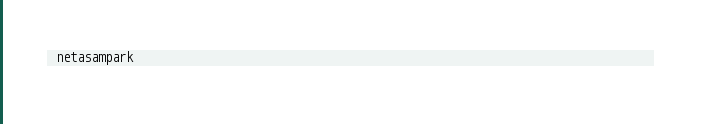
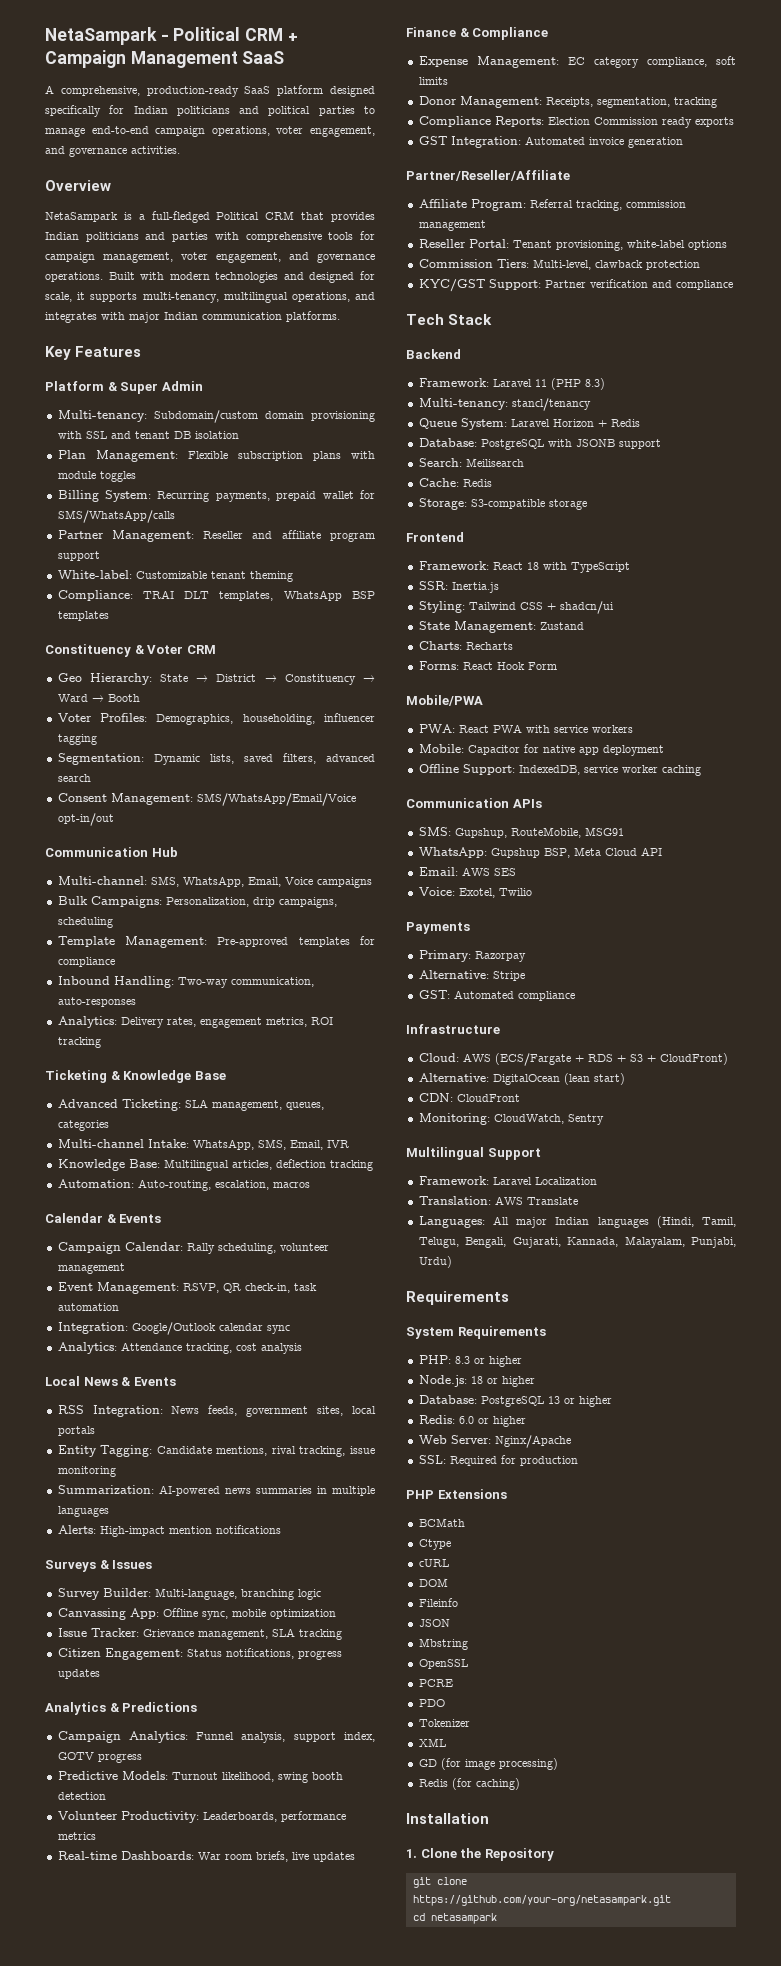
- netasampark
+ NetaSampark - Political CRM + Campaign Management SaaS
+ A comprehensive, production-ready SaaS platform designed specifically for Indian politicians and political parties to manage end-to-end campaign operations, voter engagement, and governance activities.
+ Overview
+ NetaSampark is a full-fledged Political CRM that provides Indian politicians and parties with comprehensive tools for campaign management, voter engagement, and governance operations. Built with modern technologies and designed for scale, it supports multi-tenancy, multilingual operations, and integrates with major Indian communication platforms.
+ Key Features
+ Platform & Super Admin
+ Multi-tenancy: Subdomain/custom domain provisioning with SSL and tenant DB isolation
+ Plan Management: Flexible subscription plans with module toggles
+ Billing System: Recurring payments, prepaid wallet for SMS/WhatsApp/calls
+ Partner Management: Reseller and affiliate program support
+ White-label: Customizable tenant theming
+ Compliance: TRAI DLT templates, WhatsApp BSP templates
+ Constituency & Voter CRM
+ Geo Hierarchy: State → District → Constituency → Ward → Booth
+ Voter Profiles: Demographics, householding, influencer tagging
+ Segmentation: Dynamic lists, saved filters, advanced search
+ Consent Management: SMS/WhatsApp/Email/Voice opt-in/out
+ Communication Hub
+ Multi-channel: SMS, WhatsApp, Email, Voice campaigns
+ Bulk Campaigns: Personalization, drip campaigns, scheduling
+ Template Management: Pre-approved templates for compliance
+ Inbound Handling: Two-way communication, auto-responses
+ Analytics: Delivery rates, engagement metrics, ROI tracking
+ Ticketing & Knowledge Base
+ Advanced Ticketing: SLA management, queues, categories
+ Multi-channel Intake: WhatsApp, SMS, Email, IVR
+ Knowledge Base: Multilingual articles, deflection tracking
+ Automation: Auto-routing, escalation, macros
+ Calendar & Events
+ Campaign Calendar: Rally scheduling, volunteer management
+ Event Management: RSVP, QR check-in, task automation
+ Integration: Google/Outlook calendar sync
+ Analytics: Attendance tracking, cost analysis
+ Local News & Events
+ RSS Integration: News feeds, government sites, local portals
+ Entity Tagging: Candidate mentions, rival tracking, issue monitoring
+ Summarization: AI-powered news summaries in multiple languages
+ Alerts: High-impact mention notifications
+ Surveys & Issues
+ Survey Builder: Multi-language, branching logic
+ Canvassing App: Offline sync, mobile optimization
+ Issue Tracker: Grievance management, SLA tracking
+ Citizen Engagement: Status notifications, progress updates
+ Analytics & Predictions
+ Campaign Analytics: Funnel analysis, support index, GOTV progress
+ Predictive Models: Turnout likelihood, swing booth detection
+ Volunteer Productivity: Leaderboards, performance metrics
+ Real-time Dashboards: War room briefs, live updates
+ Finance & Compliance
+ Expense Management: EC category compliance, soft limits
+ Donor Management: Receipts, segmentation, tracking
+ Compliance Reports: Election Commission ready exports
+ GST Integration: Automated invoice generation
+ Partner/Reseller/Affiliate
+ Affiliate Program: Referral tracking, commission management
+ Reseller Portal: Tenant provisioning, white-label options
+ Commission Tiers: Multi-level, clawback protection
+ KYC/GST Support: Partner verification and compliance
+ Tech Stack
+ Backend
+ Framework: Laravel 11 (PHP 8.3)
+ Multi-tenancy: stancl/tenancy
+ Queue System: Laravel Horizon + Redis
+ Database: PostgreSQL with JSONB support
+ Search: Meilisearch
+ Cache: Redis
+ Storage: S3-compatible storage
+ Frontend
+ Framework: React 18 with TypeScript
+ SSR: Inertia.js
+ Styling: Tailwind CSS + shadcn/ui
+ State Management: Zustand
+ Charts: Recharts
+ Forms: React Hook Form
+ Mobile/PWA
+ PWA: React PWA with service workers
+ Mobile: Capacitor for native app deployment
+ Offline Support: IndexedDB, service worker caching
+ Communication APIs
+ SMS: Gupshup, RouteMobile, MSG91
+ WhatsApp: Gupshup BSP, Meta Cloud API
+ Email: AWS SES
+ Voice: Exotel, Twilio
+ Payments
+ Primary: Razorpay
+ Alternative: Stripe
+ GST: Automated compliance
+ Infrastructure
+ Cloud: AWS (ECS/Fargate + RDS + S3 + CloudFront)
+ Alternative: DigitalOcean (lean start)
+ CDN: CloudFront
+ Monitoring: CloudWatch, Sentry
+ Multilingual Support
+ Framework: Laravel Localization
+ Translation: AWS Translate
+ Languages: All major Indian languages (Hindi, Tamil, Telugu, Bengali, Gujarati, Kannada, Malayalam, Punjabi, Urdu)
+ Requirements
+ System Requirements
+ PHP: 8.3 or higher
+ Node.js: 18 or higher
+ Database: PostgreSQL 13 or higher
+ Redis: 6.0 or higher
+ Web Server: Nginx/Apache
+ SSL: Required for production
+ PHP Extensions
+ BCMath
+ Ctype
+ cURL
+ DOM
+ Fileinfo
+ JSON
+ Mbstring
+ OpenSSL
+ PCRE
+ PDO
+ Tokenizer
+ XML
+ GD (for image processing)
+ Redis (for caching)
+ Installation
+ 1. Clone the Repository
+ git clone https://github.com/your-org/netasampark.git
+ cd netasampark

